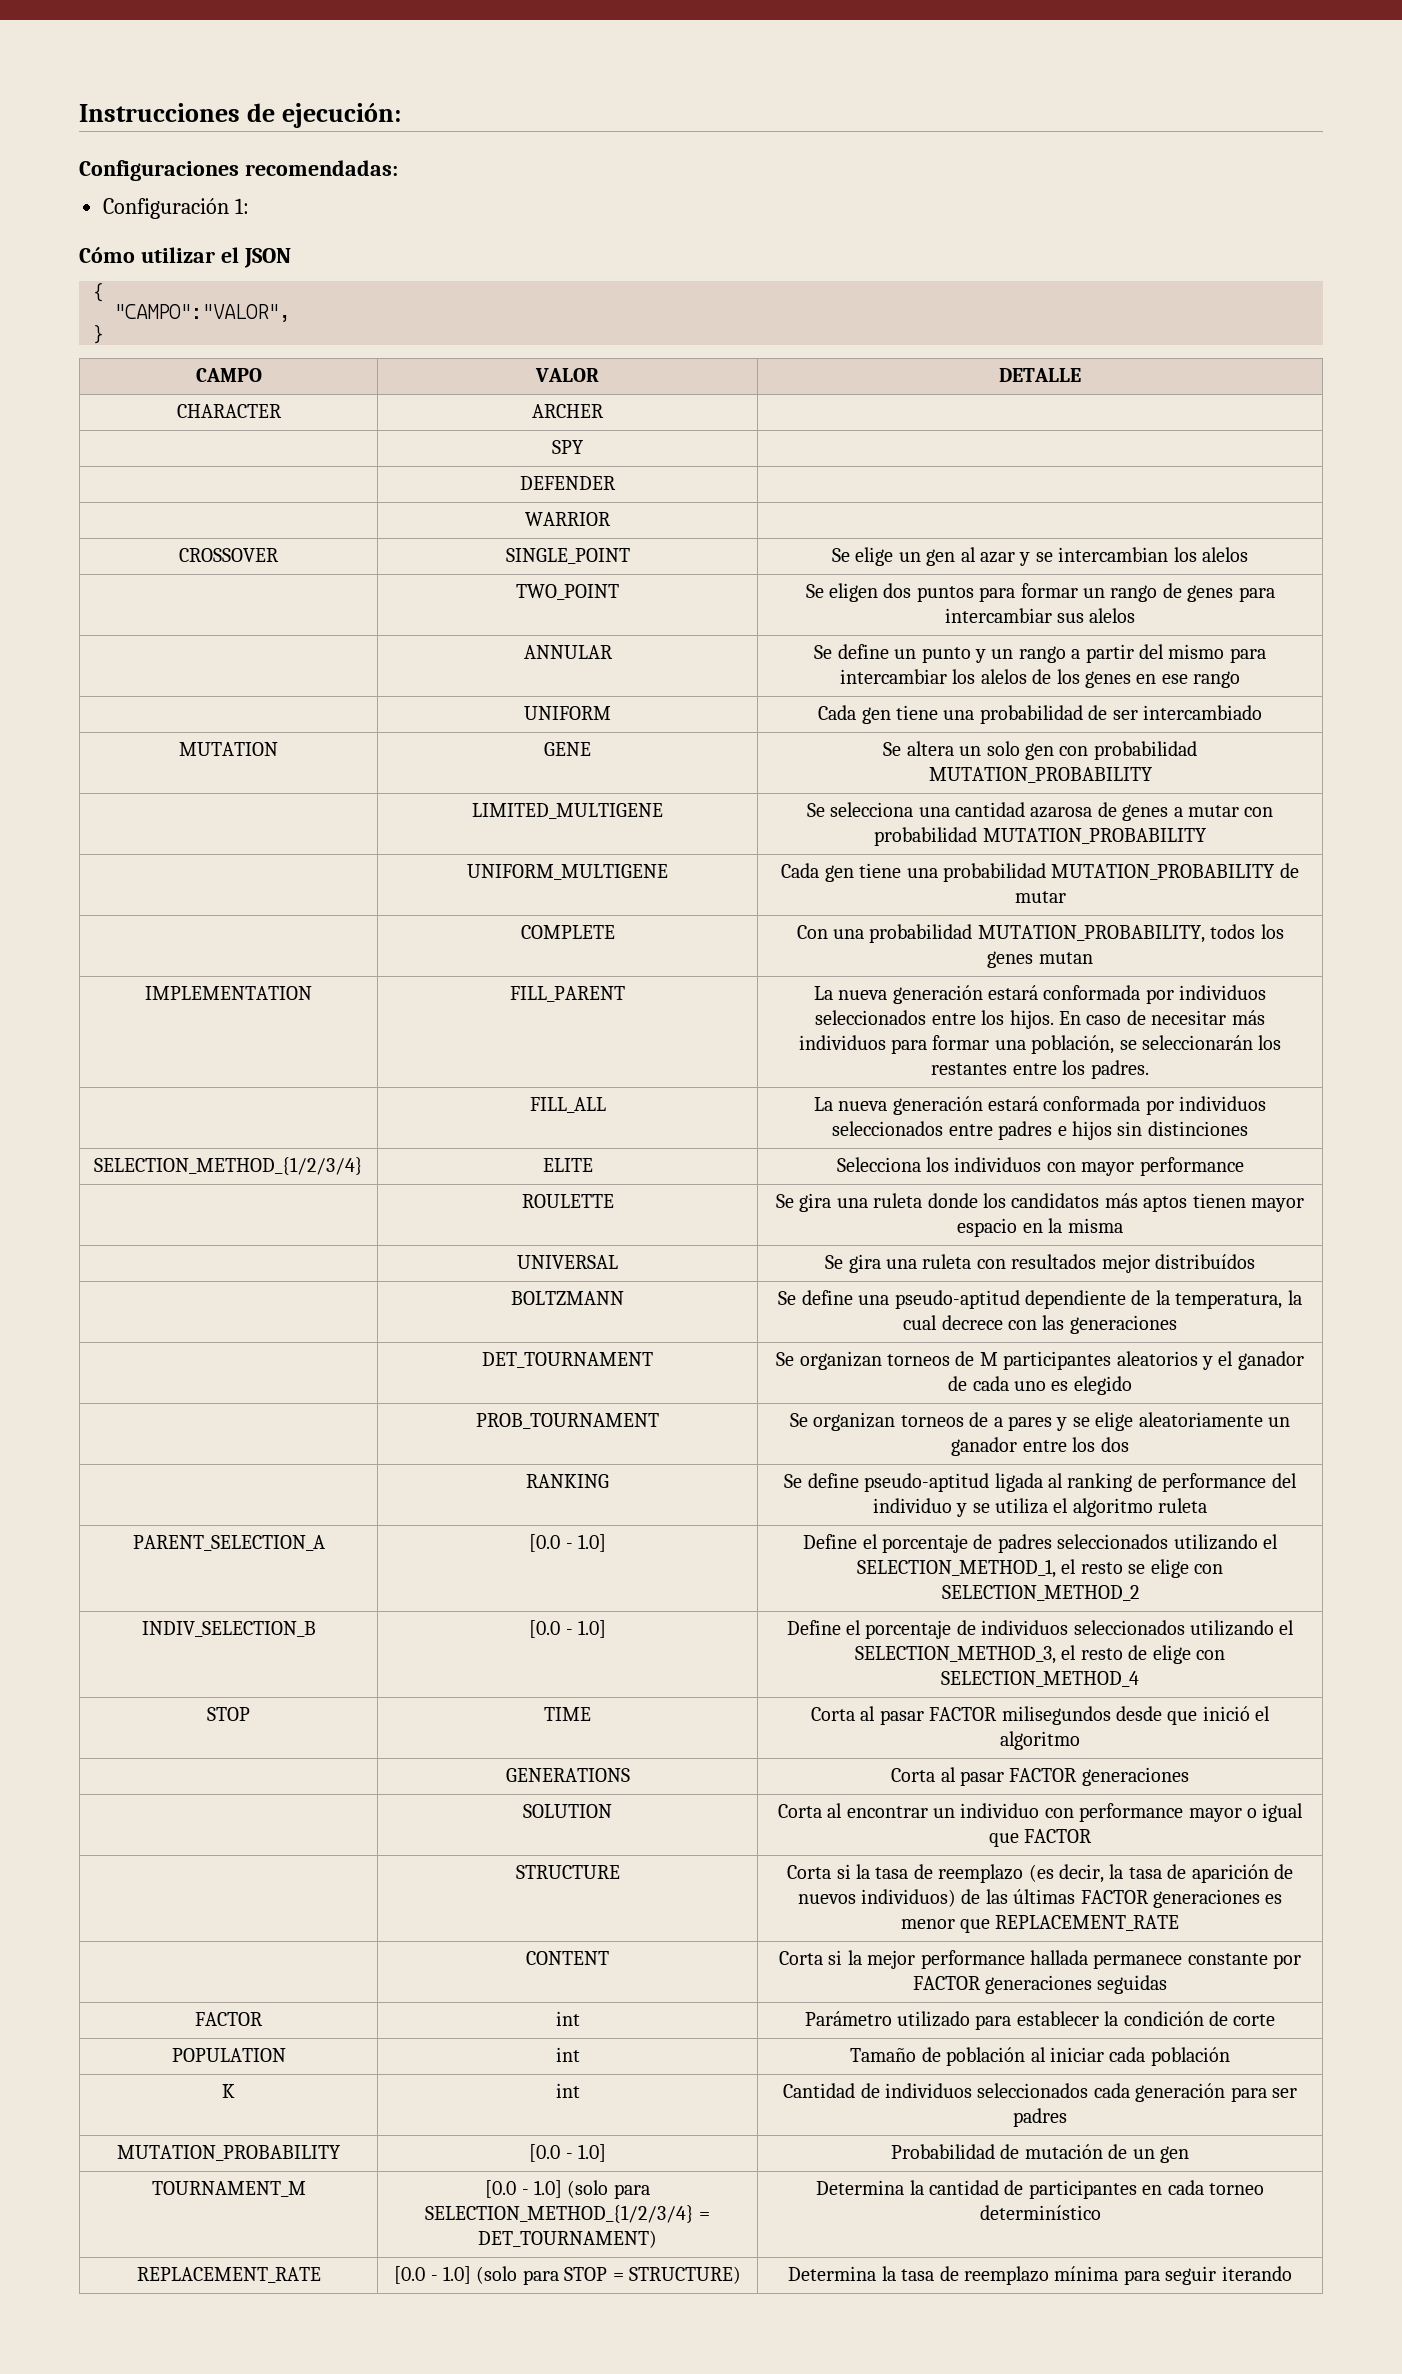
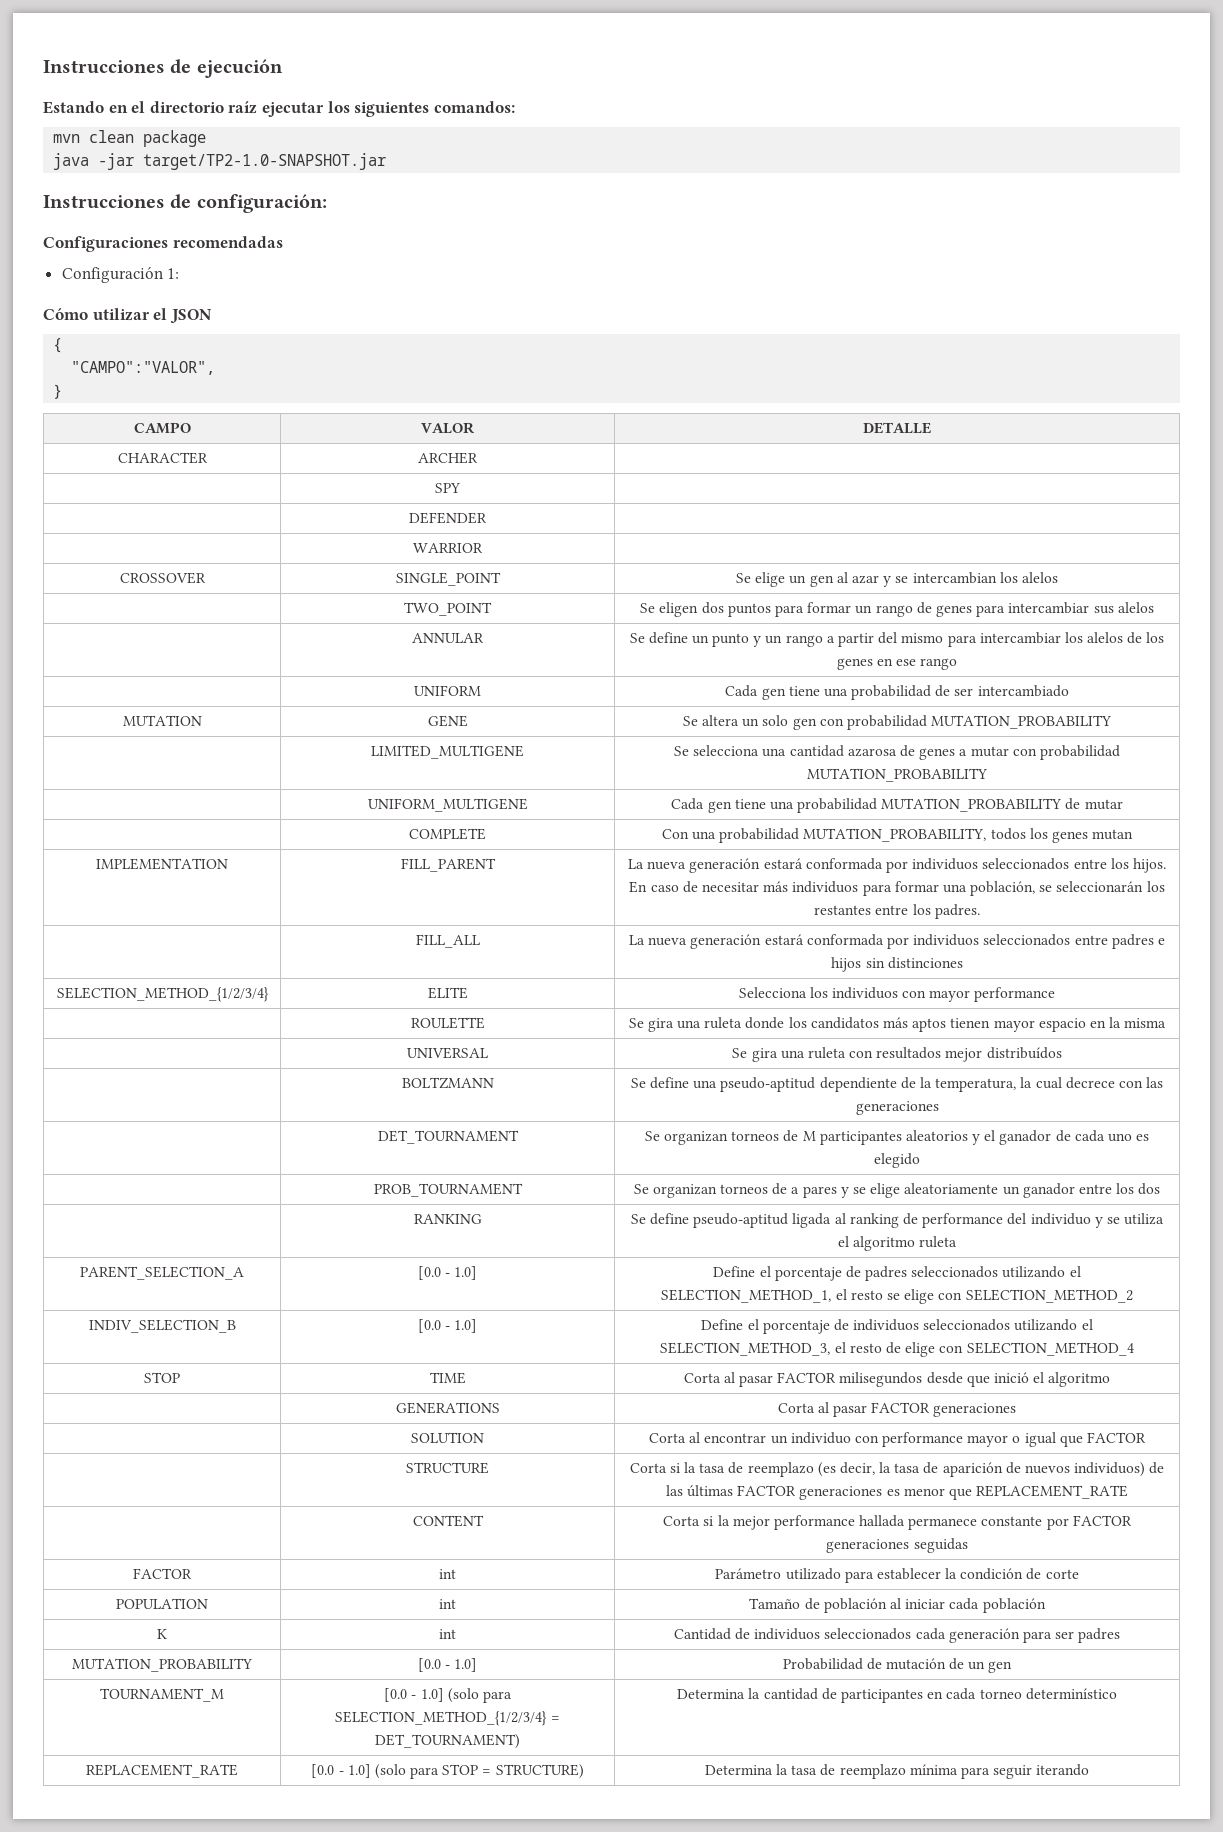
- Instrucciones de ejecución:
+ Instrucciones de ejecución
+ Estando en el directorio raíz ejecutar los siguientes comandos:
+ mvn clean package
+ java -jar target/TP2-1.0-SNAPSHOT.jar
+ Instrucciones de configuración:
- Configuraciones recomendadas:
+ Configuraciones recomendadas

